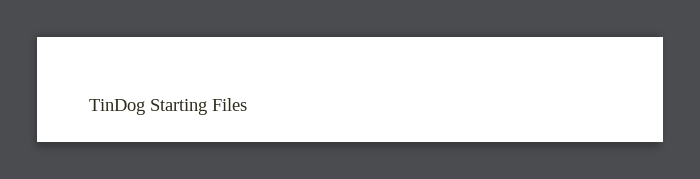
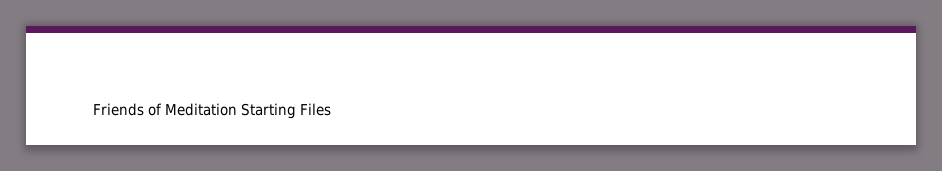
- TinDog Starting Files
+ Friends of Meditation Starting Files

